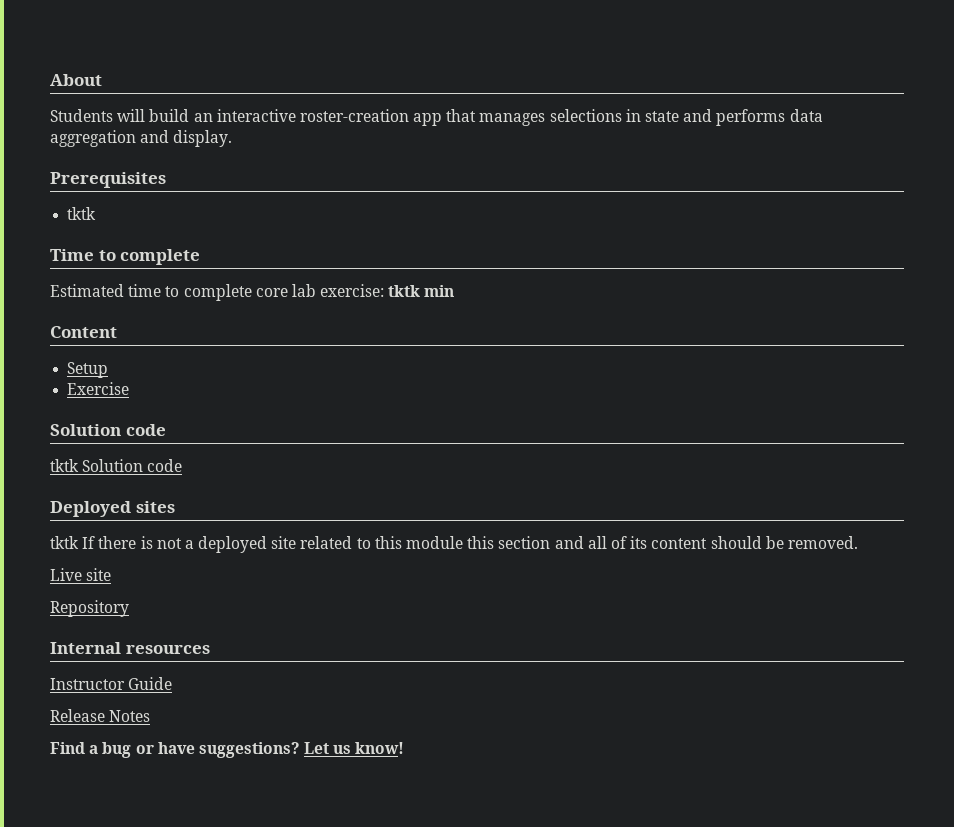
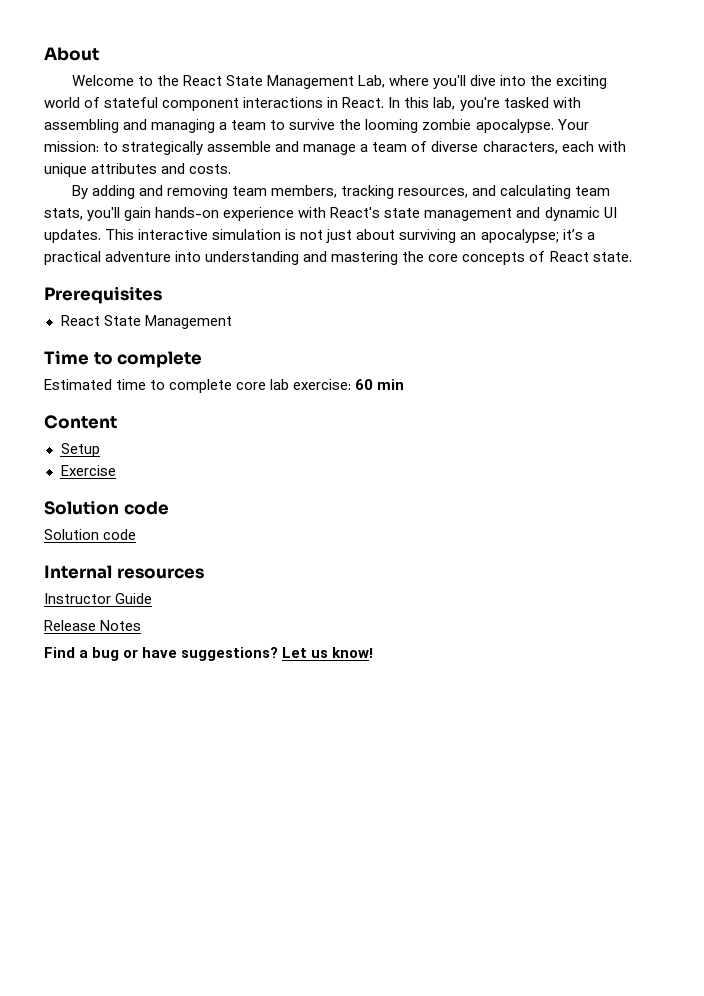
- Students will build an interactive roster-creation app that manages selections in state and performs data aggregation and display.
+ Welcome to the React State Management Lab, where you'll dive into the exciting world of stateful component interactions in React. In this lab, you're tasked with assembling and managing a team to survive the looming zombie apocalypse. Your mission: to strategically assemble and manage a team of diverse characters, each with unique attributes and costs.
+ By adding and removing team members, tracking resources, and calculating team stats, you'll gain hands-on experience with React's state management and dynamic UI updates. This interactive simulation is not just about surviving an apocalypse; it’s a practical adventure into understanding and mastering the core concepts of React state.
  Prerequisites
- tktk
+ React State Management
- Estimated time to complete core lab exercise: tktk min
+ Estimated time to complete core lab exercise: 60 min
  Exercise
  Solution code
- tktk Solution code
- Deployed sites
- tktk If there is not a deployed site related to this module this section and all of its content should be removed.
- Live site
- Repository
+ Solution code

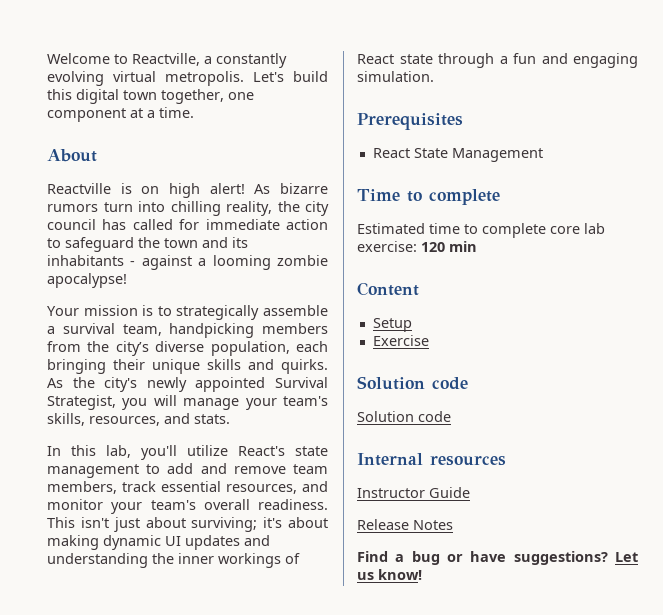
+ Welcome to Reactville, a constantly evolving virtual metropolis. Let's build this digital town together, one component at a time.
  About
- Welcome to the React State Management Lab, where you'll dive into the exciting world of stateful component interactions in React. In this lab, you're tasked with assembling and managing a team to survive the looming zombie apocalypse. Your mission: to strategically assemble and manage a team of diverse characters, each with unique attributes and costs.
- By adding and removing team members, tracking resources, and calculating team stats, you'll gain hands-on experience with React's state management and dynamic UI updates. This interactive simulation is not just about surviving an apocalypse; it’s a practical adventure into understanding and mastering the core concepts of React state.
+ Reactville is on high alert! As bizarre rumors turn into chilling reality, the city council has called for immediate action to safeguard the town and its inhabitants - against a looming zombie apocalypse!
+ Your mission is to strategically assemble a survival team, handpicking members from the city’s diverse population, each bringing their unique skills and quirks. As the city's newly appointed Survival Strategist, you will manage your team's skills, resources, and stats.
+ In this lab, you'll utilize React's state management to add and remove team members, track essential resources, and monitor your team's overall readiness. This isn't just about surviving; it's about making dynamic UI updates and understanding the inner workings of React state through a fun and engaging simulation.
- Estimated time to complete core lab exercise: 60 min
+ Estimated time to complete core lab exercise: 120 min

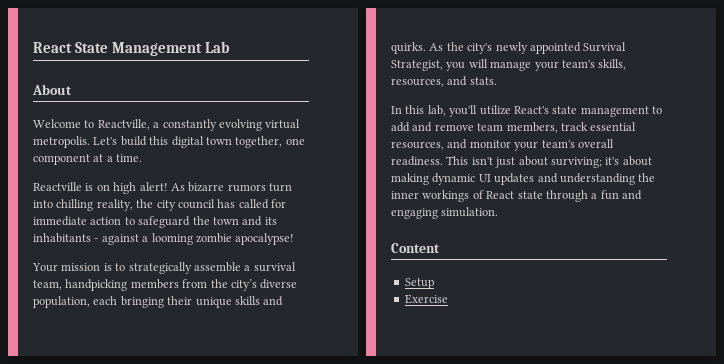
+ React State Management Lab
+ About
- About
- Prerequisites
- React State Management
- Time to complete
- Estimated time to complete core lab exercise: 120 min
  Content
  Setup
  Exercise
- Solution code
- Solution code
- Internal resources
- Instructor Guide
- Release Notes
- Find a bug or have suggestions? Let us know!

